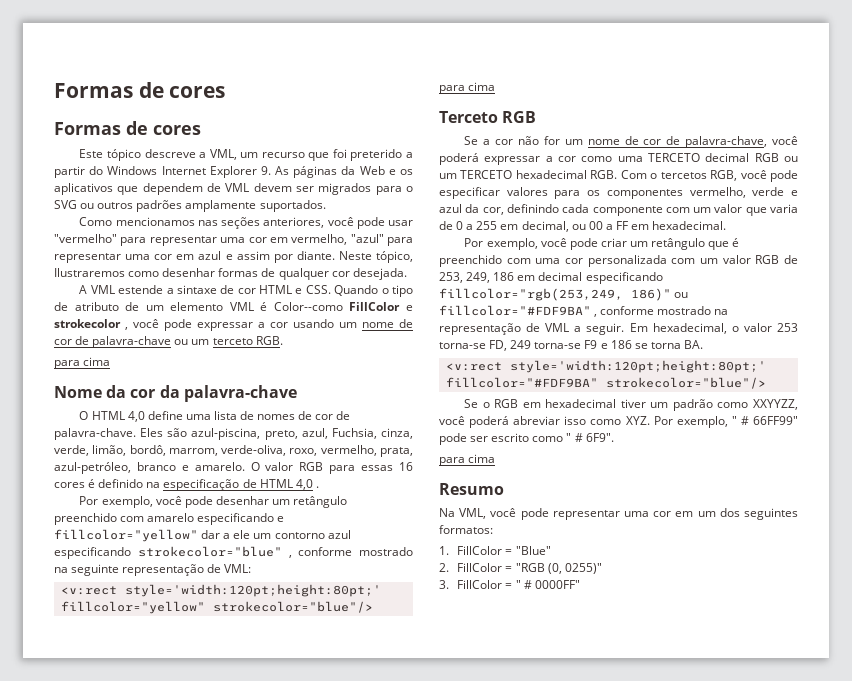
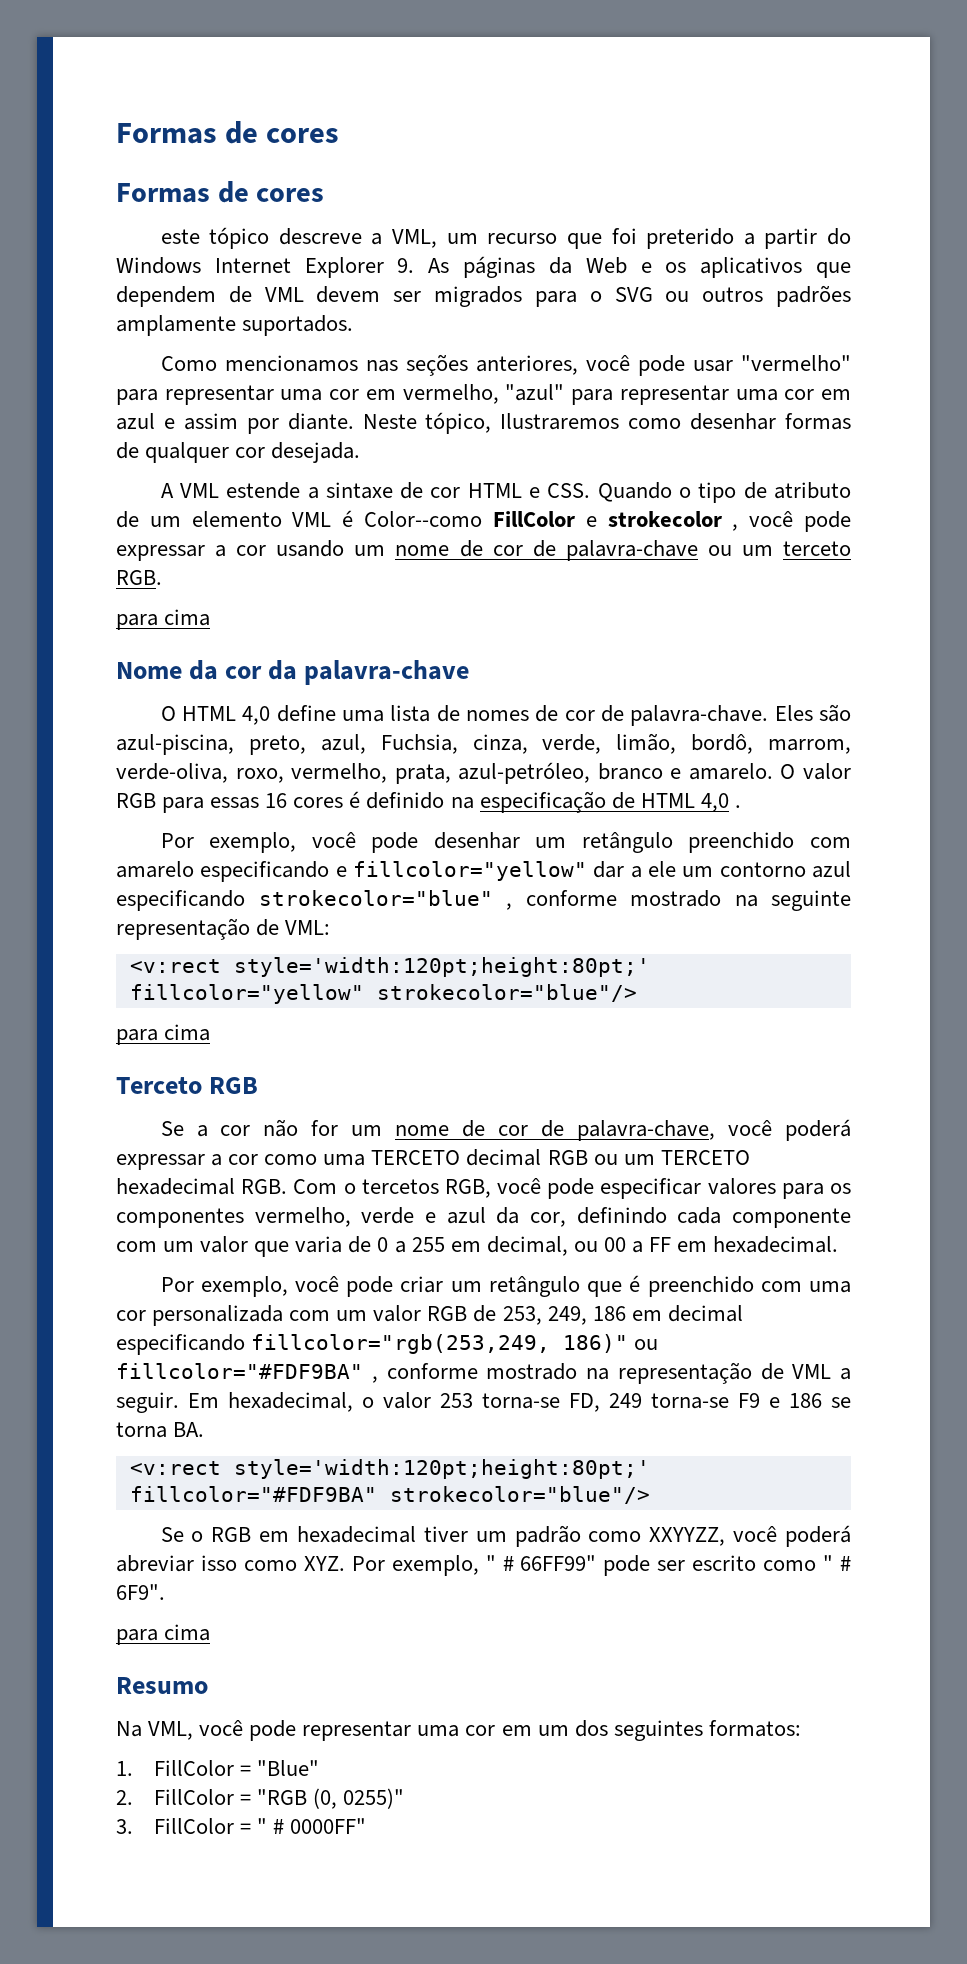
- Este tópico descreve a VML, um recurso que foi preterido a partir do Windows Internet Explorer 9. As páginas da Web e os aplicativos que dependem de VML devem ser migrados para o SVG ou outros padrões amplamente suportados.
+ este tópico descreve a VML, um recurso que foi preterido a partir do Windows Internet Explorer 9. As páginas da Web e os aplicativos que dependem de VML devem ser migrados para o SVG ou outros padrões amplamente suportados.

